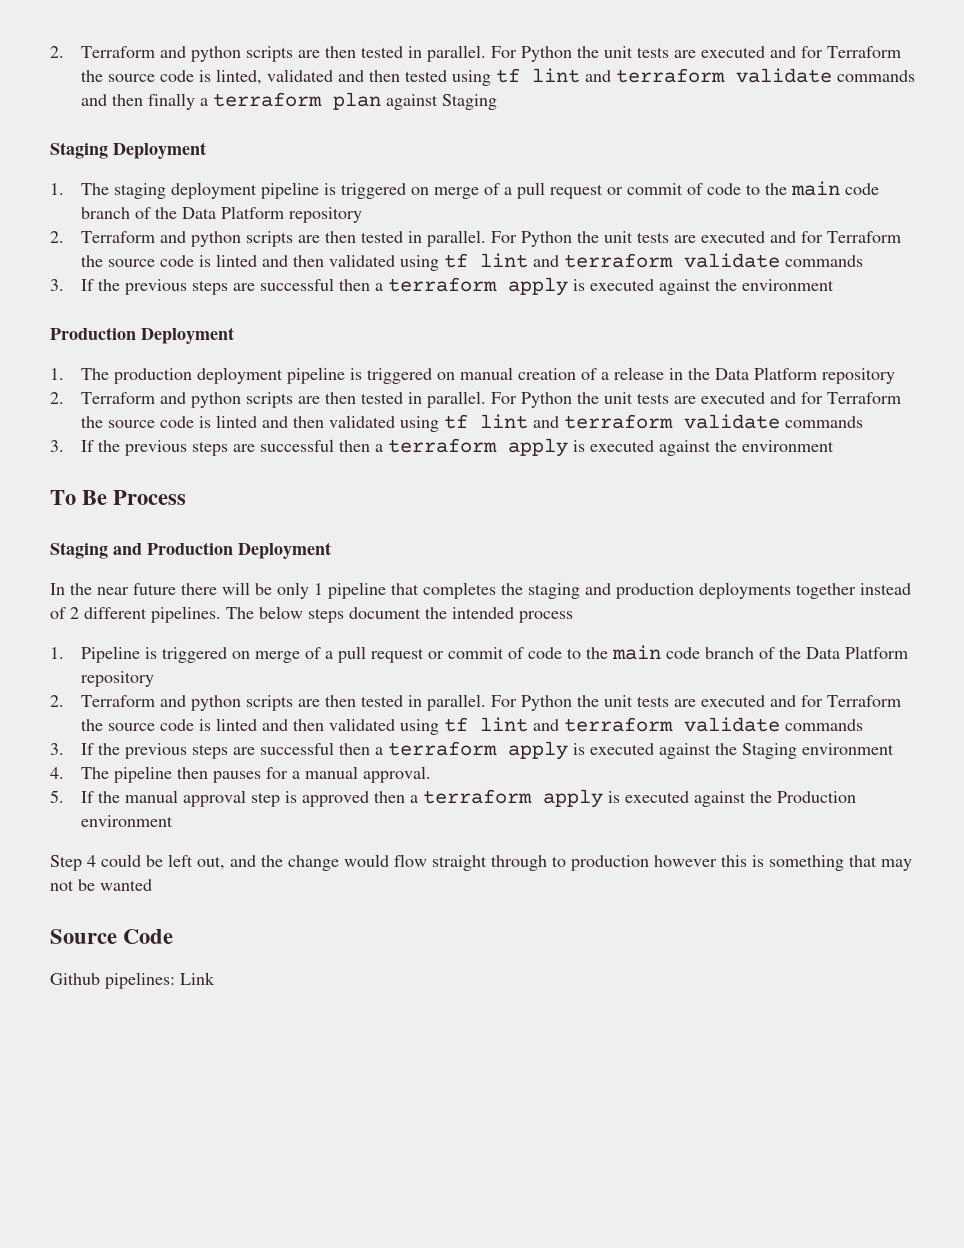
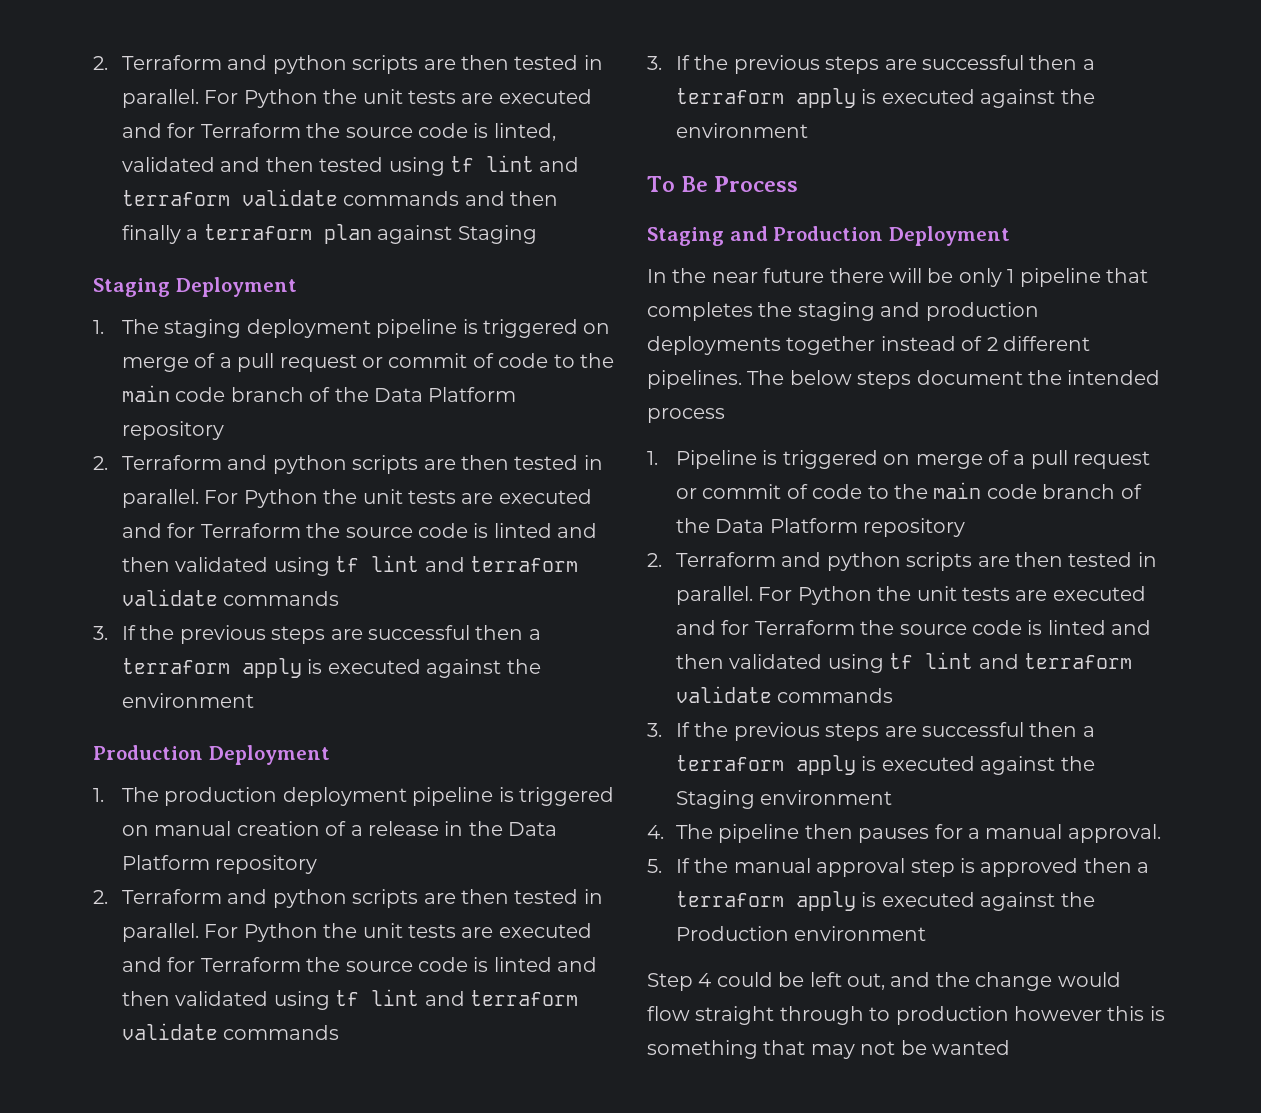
- Source Code
- Github pipelines: Link

